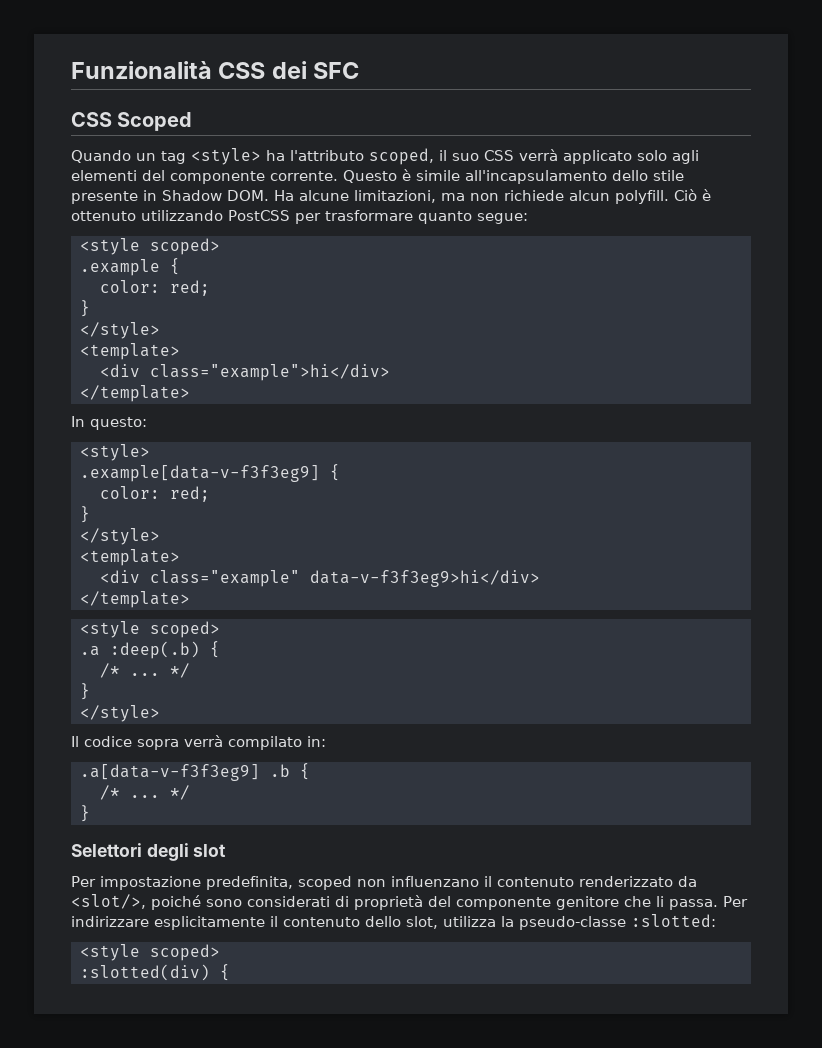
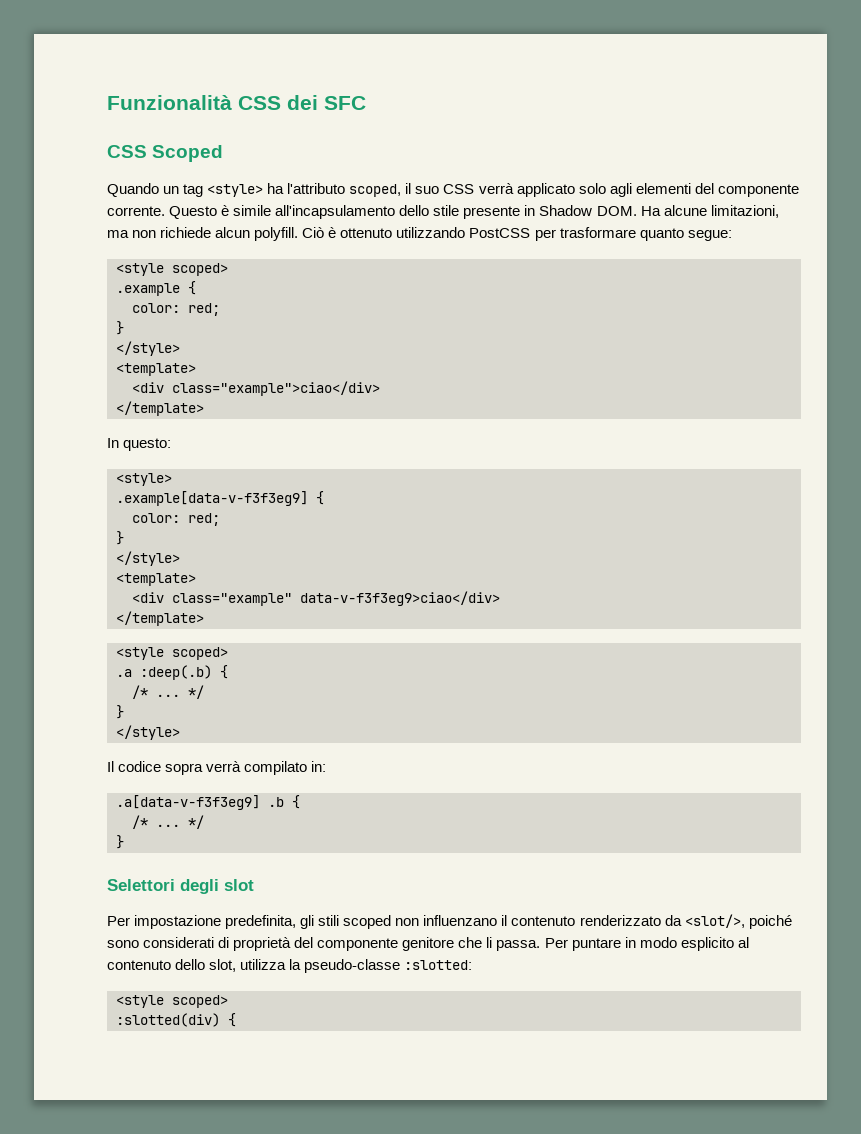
- <div class="example">hi</div>
+ <div class="example">ciao</div>
- <div class="example" data-v-f3f3eg9>hi</div>
+ <div class="example" data-v-f3f3eg9>ciao</div>
- Per impostazione predefinita, scoped non influenzano il contenuto renderizzato da <slot/>, poiché sono considerati di proprietà del componente genitore che li passa.
+ Per impostazione predefinita, gli stili scoped non influenzano il contenuto renderizzato da <slot/>, poiché sono considerati di proprietà del componente genitore che li passa.
- Per indirizzare esplicitamente il contenuto dello slot, utilizza la pseudo-classe :slotted:
+ Per puntare in modo esplicito al contenuto dello slot, utilizza la pseudo-classe :slotted:

